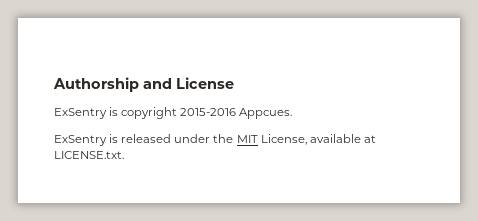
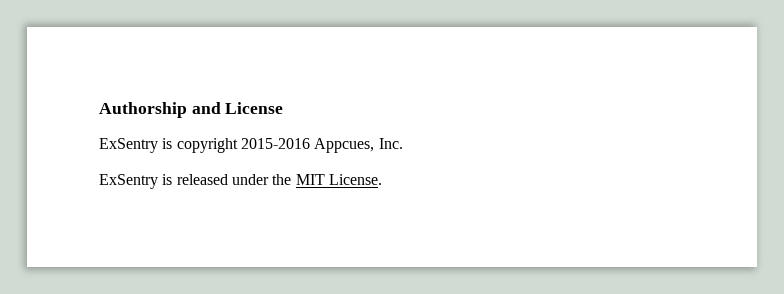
- ExSentry is copyright 2015-2016 Appcues.
+ ExSentry is copyright 2015-2016 Appcues, Inc.
- ExSentry is released under the MIT License, available at LICENSE.txt.
+ ExSentry is released under the MIT License.

